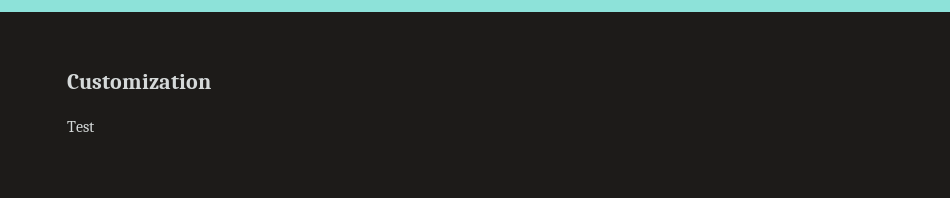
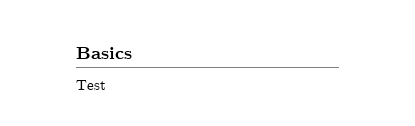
- Customization
+ Basics

